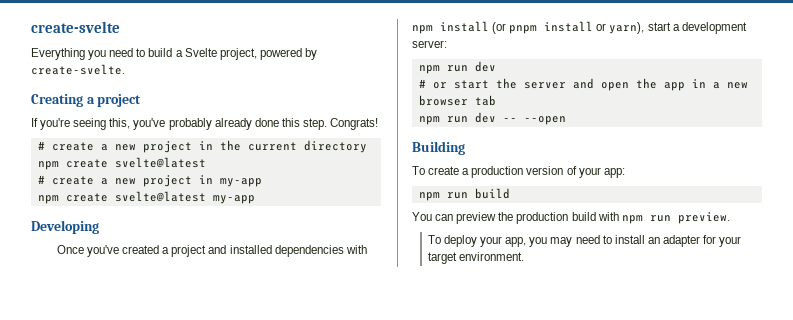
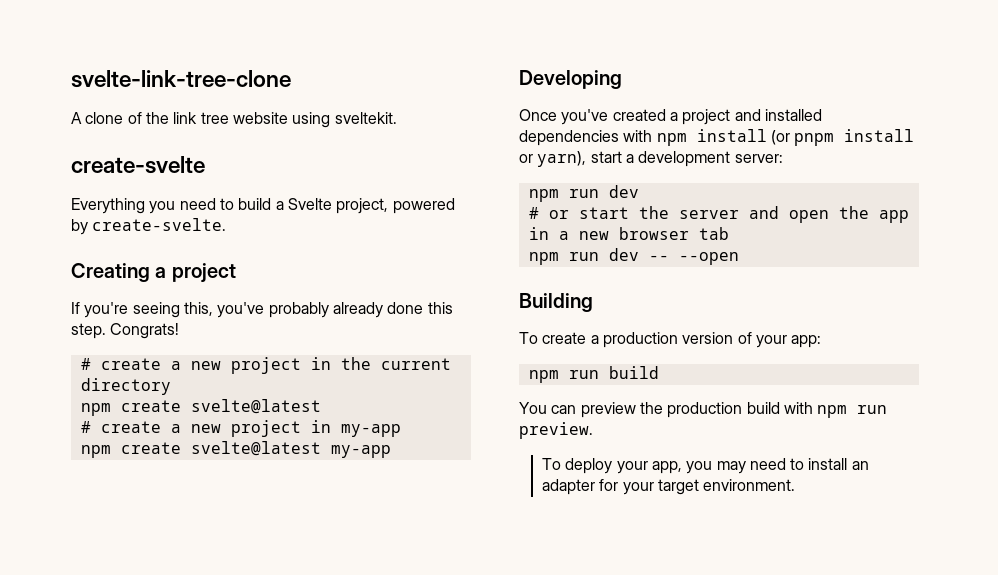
+ svelte-link-tree-clone
+ A clone of the link tree website using sveltekit.

